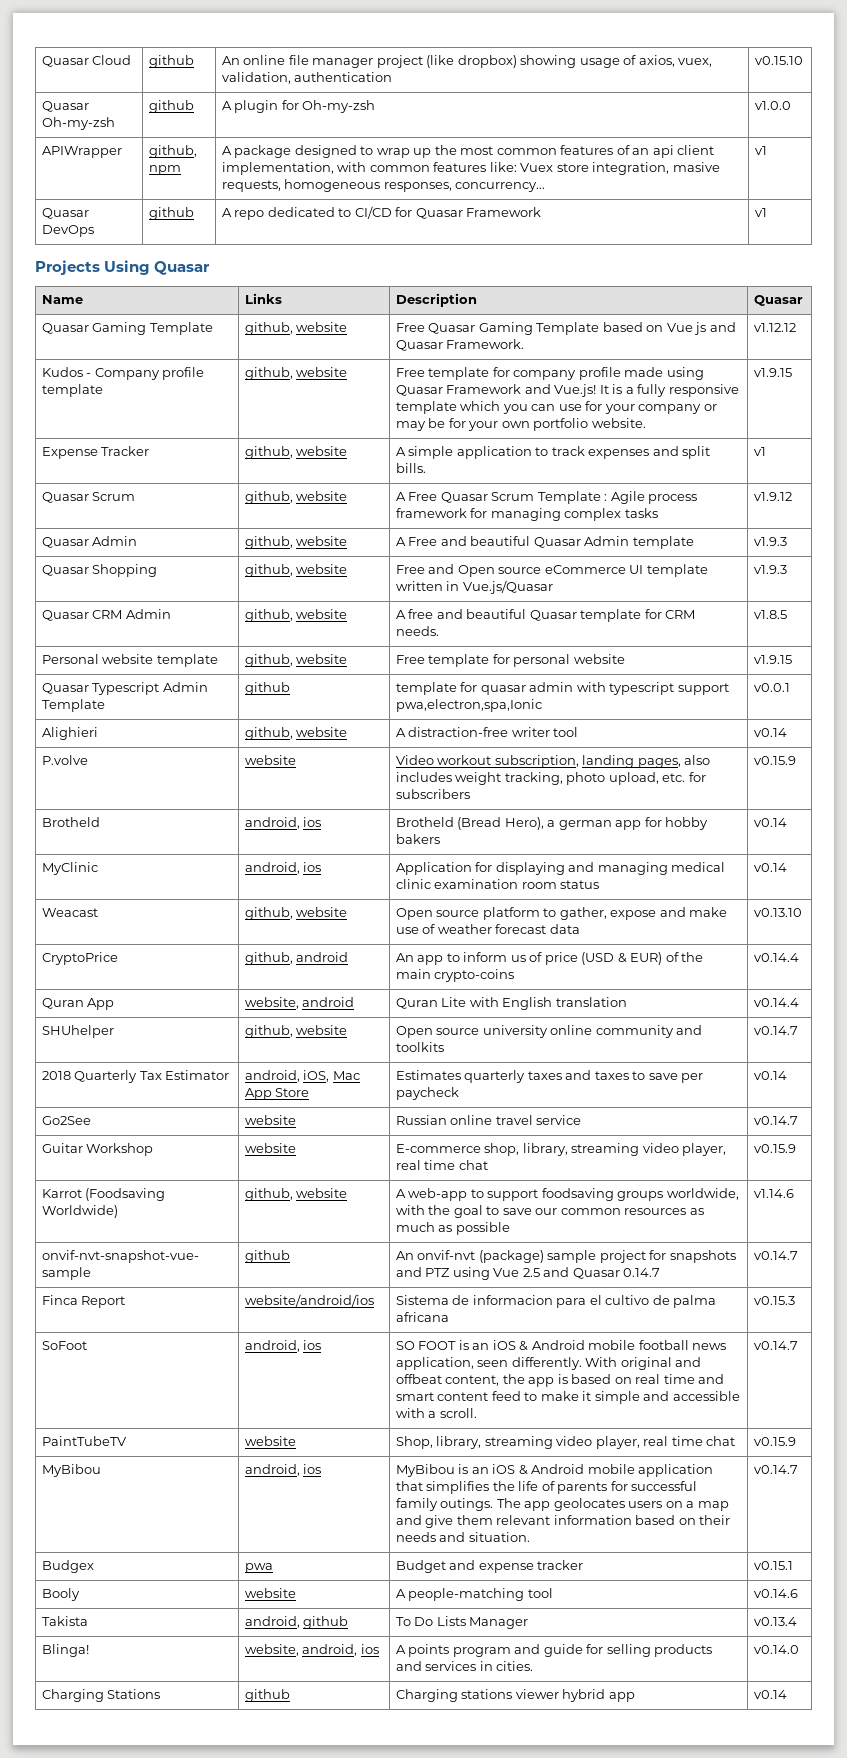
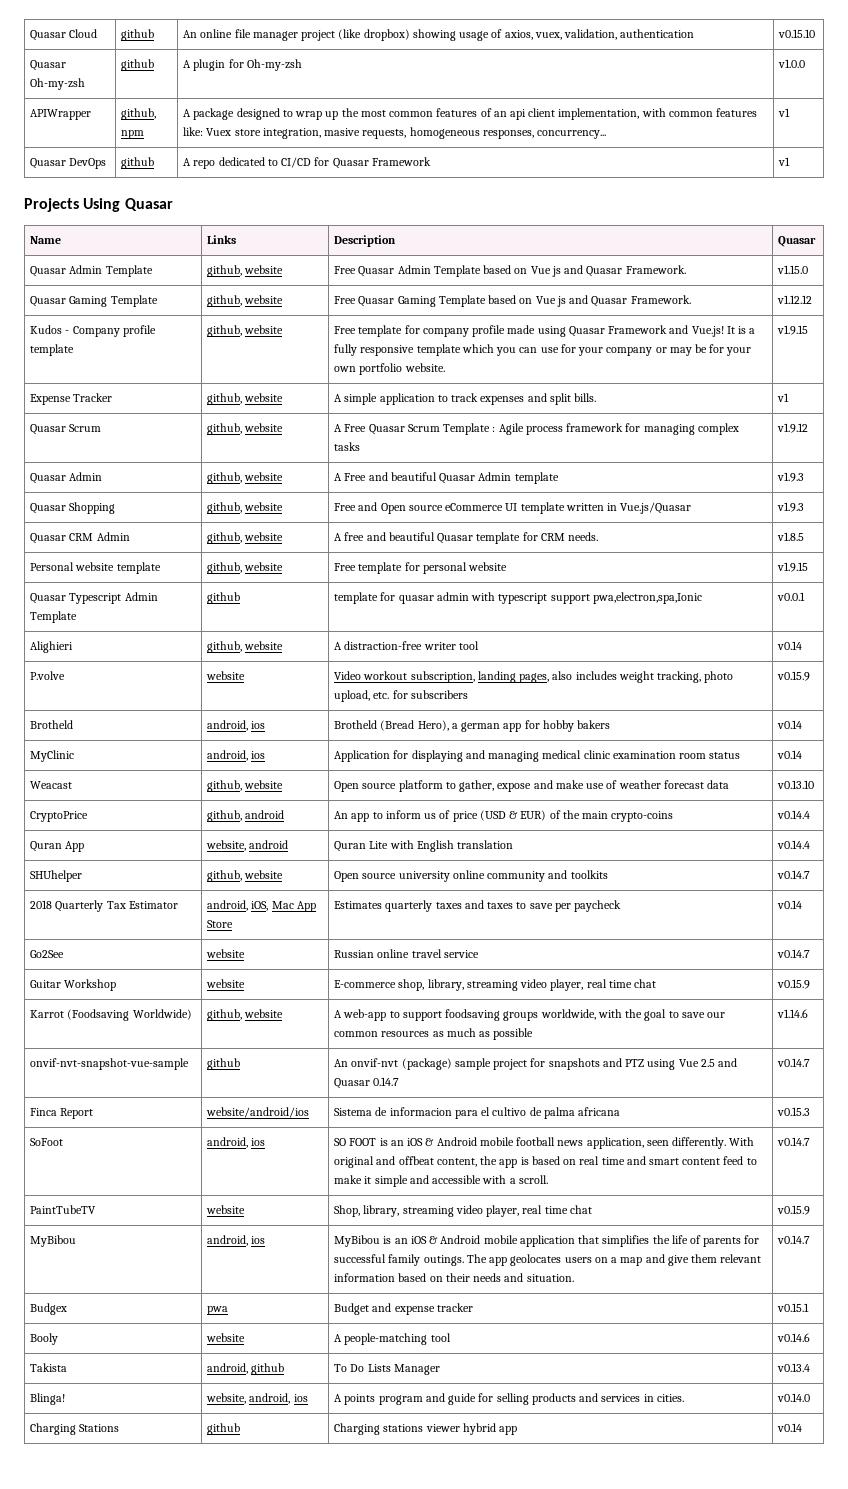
+ Quasar Admin Template | github, website | Free Quasar Admin Template based on Vue js and Quasar Framework. | v1.15.0

